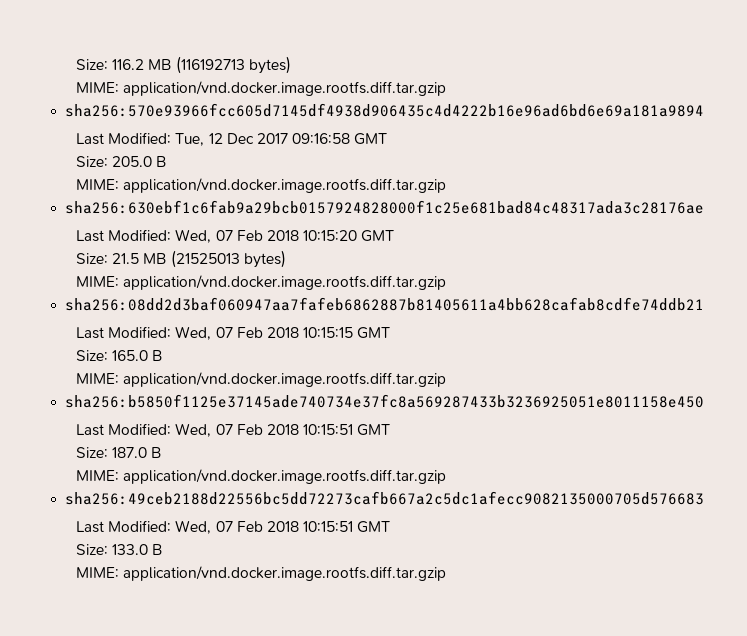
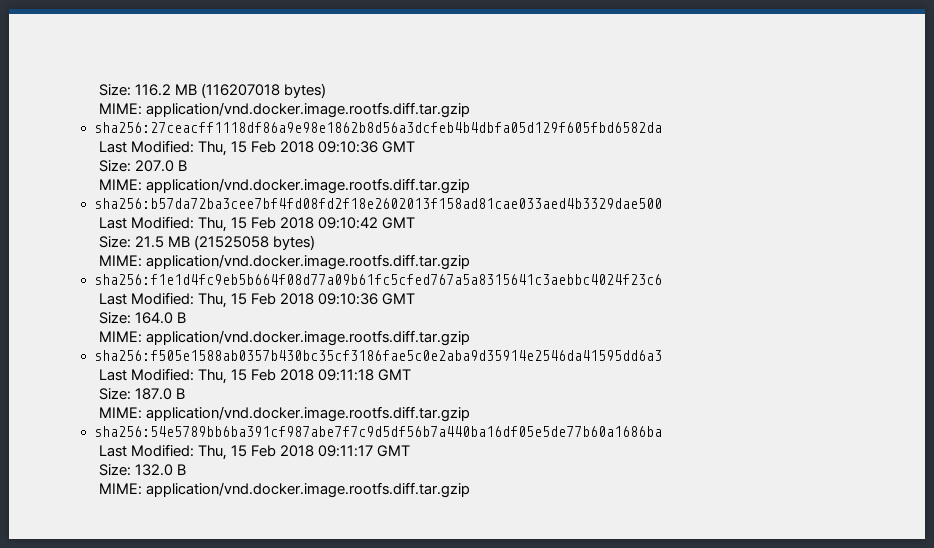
- Size: 116.2 MB (116192713 bytes)
+ Size: 116.2 MB (116207018 bytes)
  MIME: application/vnd.docker.image.rootfs.diff.tar.gzip
- sha256:570e93966fcc605d7145df4938d906435c4d4222b16e96ad6bd6e69a181a9894
- Last Modified: Tue, 12 Dec 2017 09:16:58 GMT
- Size: 205.0 B
+ sha256:27ceacff1118df86a9e98e1862b8d56a3dcfeb4b4dbfa05d129f605fbd6582da
+ Last Modified: Thu, 15 Feb 2018 09:10:36 GMT
+ Size: 207.0 B
  MIME: application/vnd.docker.image.rootfs.diff.tar.gzip
- sha256:630ebf1c6fab9a29bcb0157924828000f1c25e681bad84c48317ada3c28176ae
- Last Modified: Wed, 07 Feb 2018 10:15:20 GMT
+ sha256:b57da72ba3cee7bf4fd08fd2f18e2602013f158ad81cae033aed4b3329dae500
+ Last Modified: Thu, 15 Feb 2018 09:10:42 GMT
- Size: 21.5 MB (21525013 bytes)
+ Size: 21.5 MB (21525058 bytes)
  MIME: application/vnd.docker.image.rootfs.diff.tar.gzip
- sha256:08dd2d3baf060947aa7fafeb6862887b81405611a4bb628cafab8cdfe74ddb21
- Last Modified: Wed, 07 Feb 2018 10:15:15 GMT
- Size: 165.0 B
+ sha256:f1e1d4fc9eb5b664f08d77a09b61fc5cfed767a5a8315641c3aebbc4024f23c6
+ Last Modified: Thu, 15 Feb 2018 09:10:36 GMT
+ Size: 164.0 B
  MIME: application/vnd.docker.image.rootfs.diff.tar.gzip
- sha256:b5850f1125e37145ade740734e37fc8a569287433b3236925051e8011158e450
- Last Modified: Wed, 07 Feb 2018 10:15:51 GMT
+ sha256:f505e1588ab0357b430bc35cf3186fae5c0e2aba9d35914e2546da41595dd6a3
+ Last Modified: Thu, 15 Feb 2018 09:11:18 GMT
- sha256:49ceb2188d22556bc5dd72273cafb667a2c5dc1afecc9082135000705d576683
- Last Modified: Wed, 07 Feb 2018 10:15:51 GMT
- Size: 133.0 B
+ sha256:54e5789bb6ba391cf987abe7f7c9d5df56b7a440ba16df05e5de77b60a1686ba
+ Last Modified: Thu, 15 Feb 2018 09:11:17 GMT
+ Size: 132.0 B

